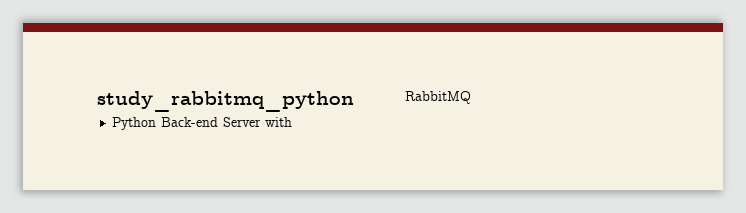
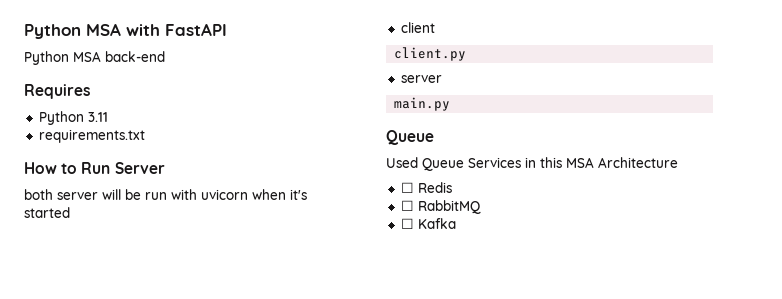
- study_rabbitmq_python
- Python Back-end Server with RabbitMQ
+ Python MSA with FastAPI
+ Python MSA back-end
+ Requires
+ Python 3.11
+ requirements.txt
+ How to Run Server
+ both server will be run with uvicorn when it's started
+ client
+ client.py
+ server
+ main.py
+ Queue
+ Used Queue Services in this MSA Architecture
+ ☐ Redis
+ ☐ RabbitMQ
+ ☐ Kafka

